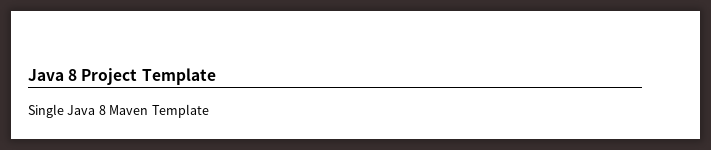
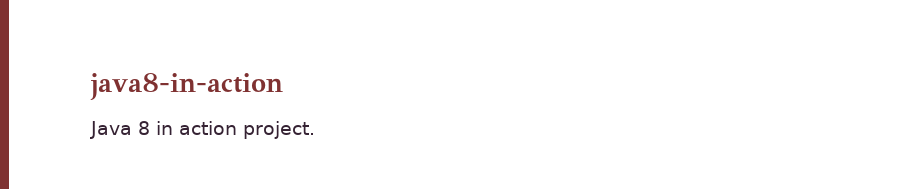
- Java 8 Project Template
- Single Java 8 Maven Template
+ java8-in-action
+ Java 8 in action project.

